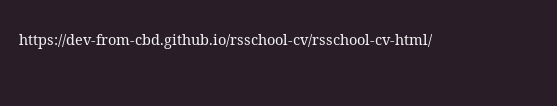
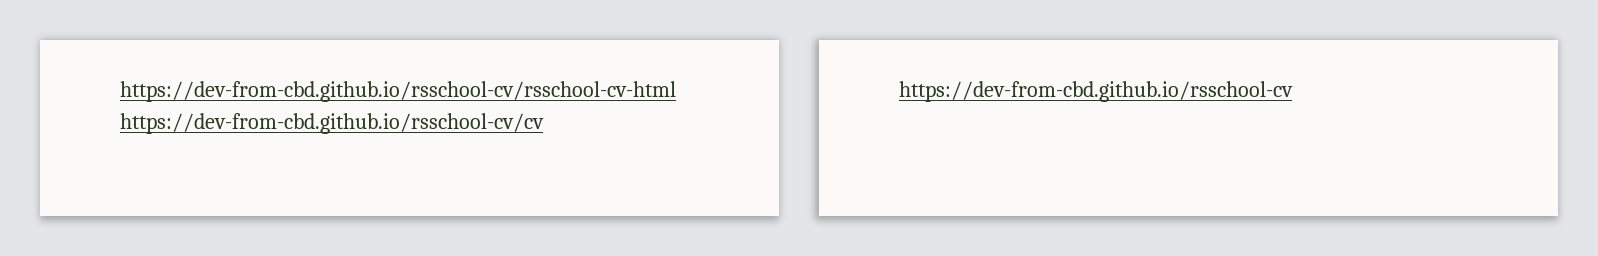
- https://dev-from-cbd.github.io/rsschool-cv/rsschool-cv-html/
+ https://dev-from-cbd.github.io/rsschool-cv/rsschool-cv-html https://dev-from-cbd.github.io/rsschool-cv/cv https://dev-from-cbd.github.io/rsschool-cv

